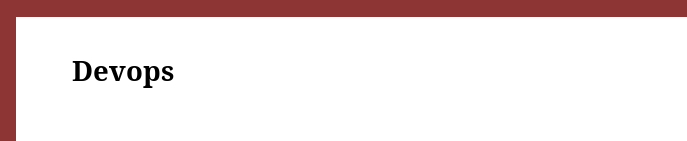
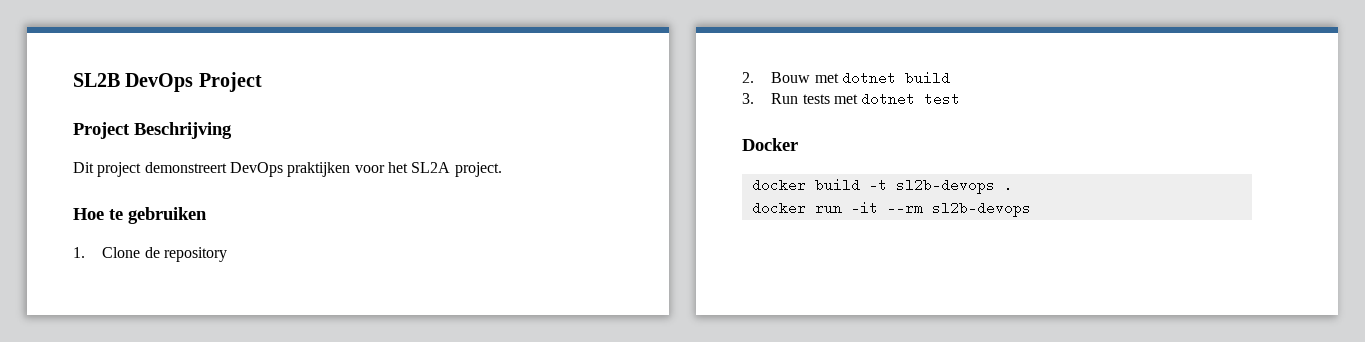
- Devops
+ SL2B DevOps Project
+ Project Beschrijving
+ Dit project demonstreert DevOps praktijken voor het SL2A project.
+ Hoe te gebruiken
+ 1. Clone de repository
+ 2. Bouw met dotnet build
+ 3. Run tests met dotnet test
+ Docker
+ docker build -t sl2b-devops .
+ docker run -it --rm sl2b-devops

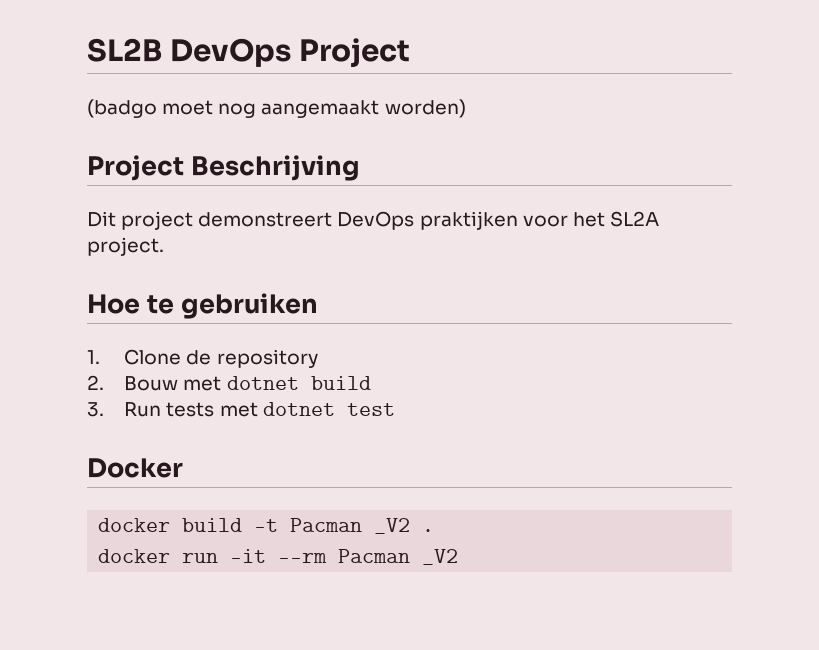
+ (badgo moet nog aangemaakt worden)
- docker build -t sl2b-devops .
+ docker build -t Pacman _V2 .
- docker run -it --rm sl2b-devops
+ docker run -it --rm Pacman _V2

